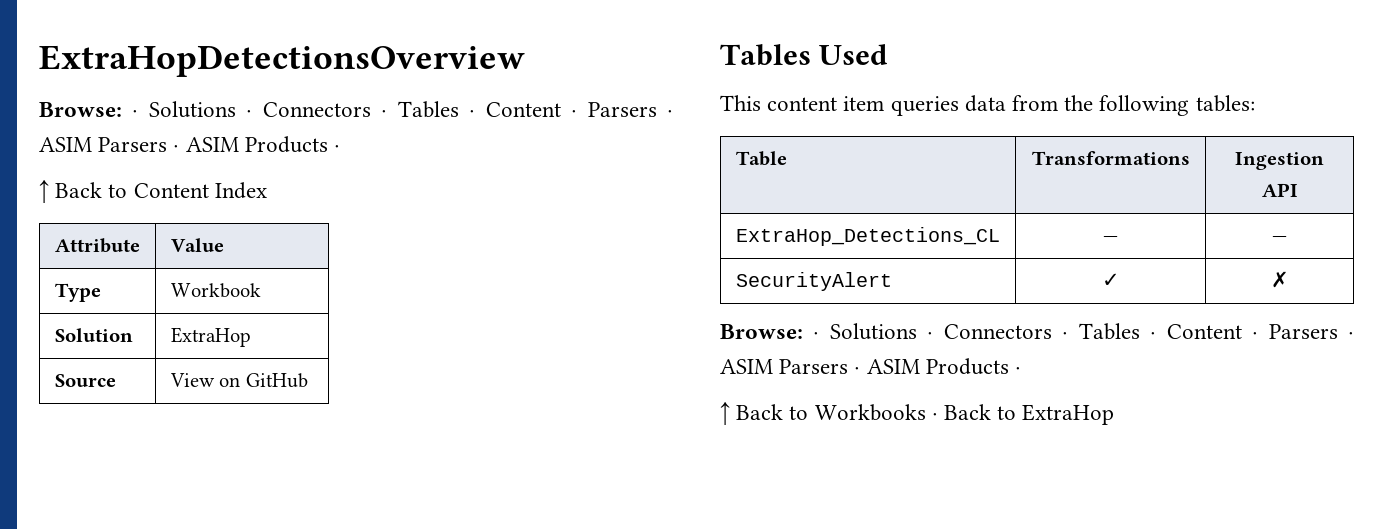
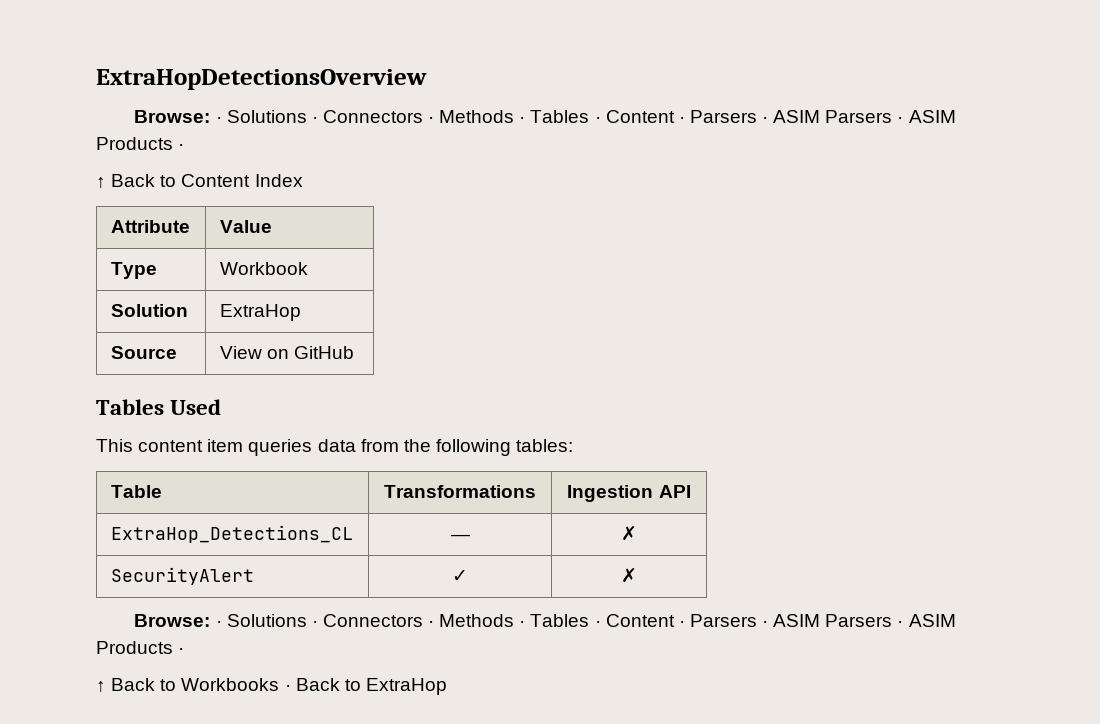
  ExtraHopDetectionsOverview
- Browse: · Solutions · Connectors · Tables · Content · Parsers · ASIM Parsers · ASIM Products ·
+ Browse: · Solutions · Connectors · Methods · Tables · Content · Parsers · ASIM Parsers · ASIM Products ·
- ExtraHop_Detections_CL | — | —
+ ExtraHop_Detections_CL | — | ✗
  SecurityAlert | ✓ | ✗
- Browse: · Solutions · Connectors · Tables · Content · Parsers · ASIM Parsers · ASIM Products ·
+ Browse: · Solutions · Connectors · Methods · Tables · Content · Parsers · ASIM Parsers · ASIM Products ·

